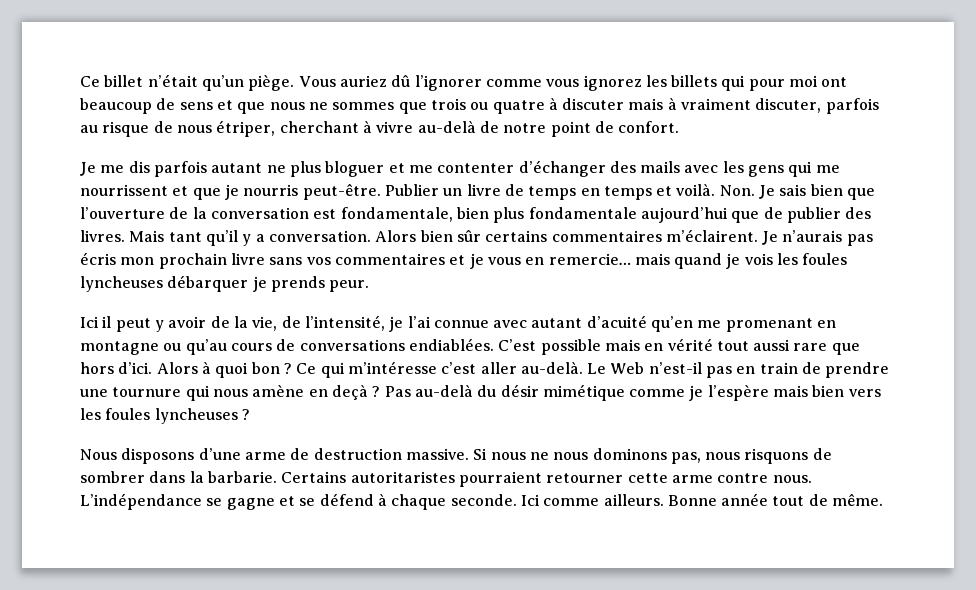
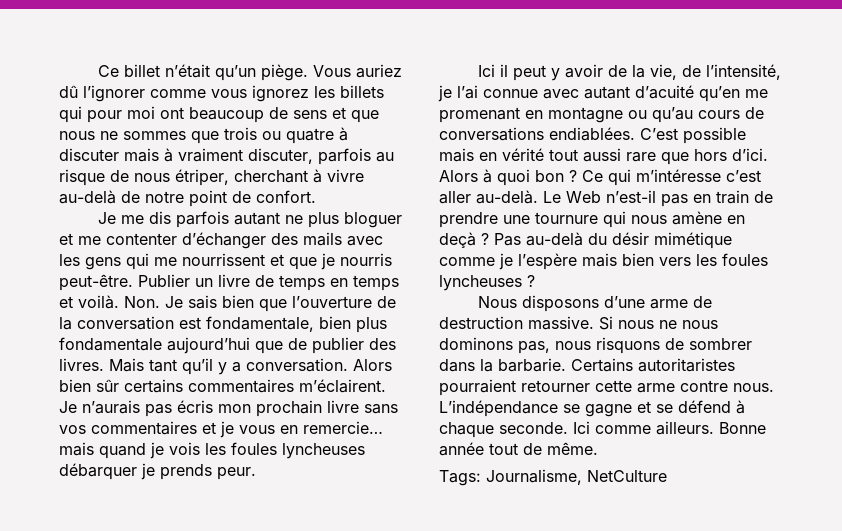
+ Tags: Journalisme, NetCulture

